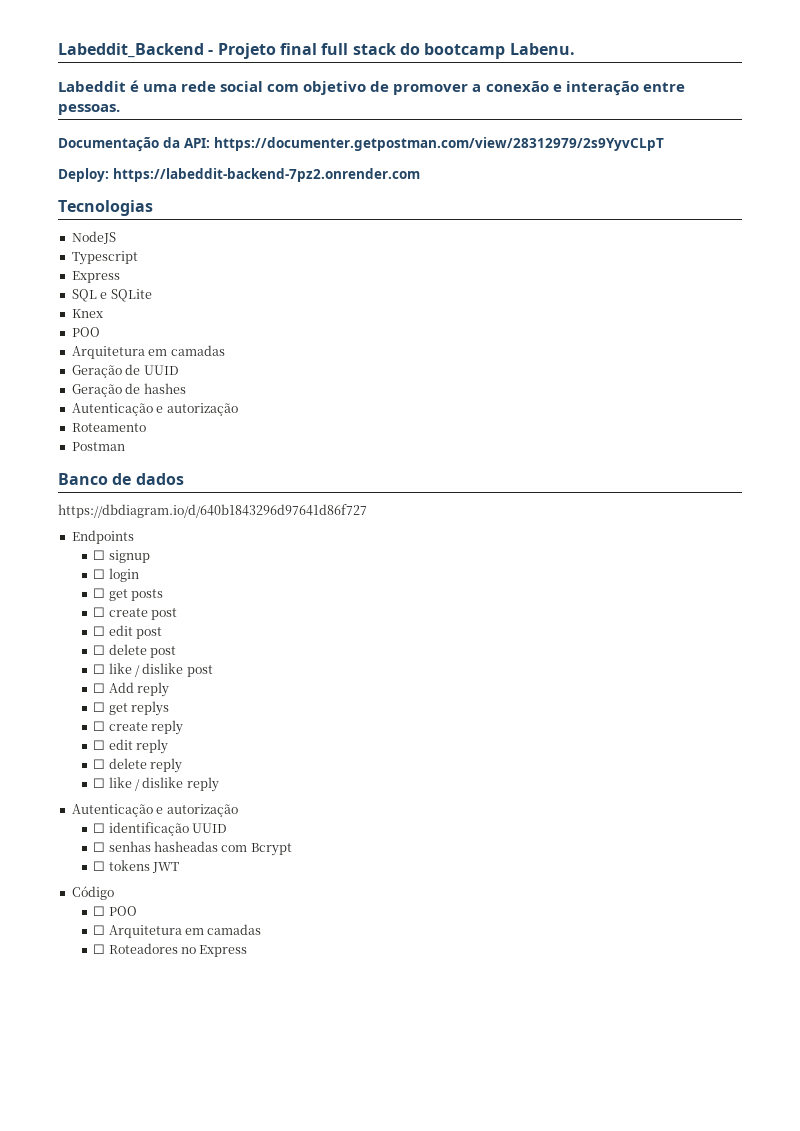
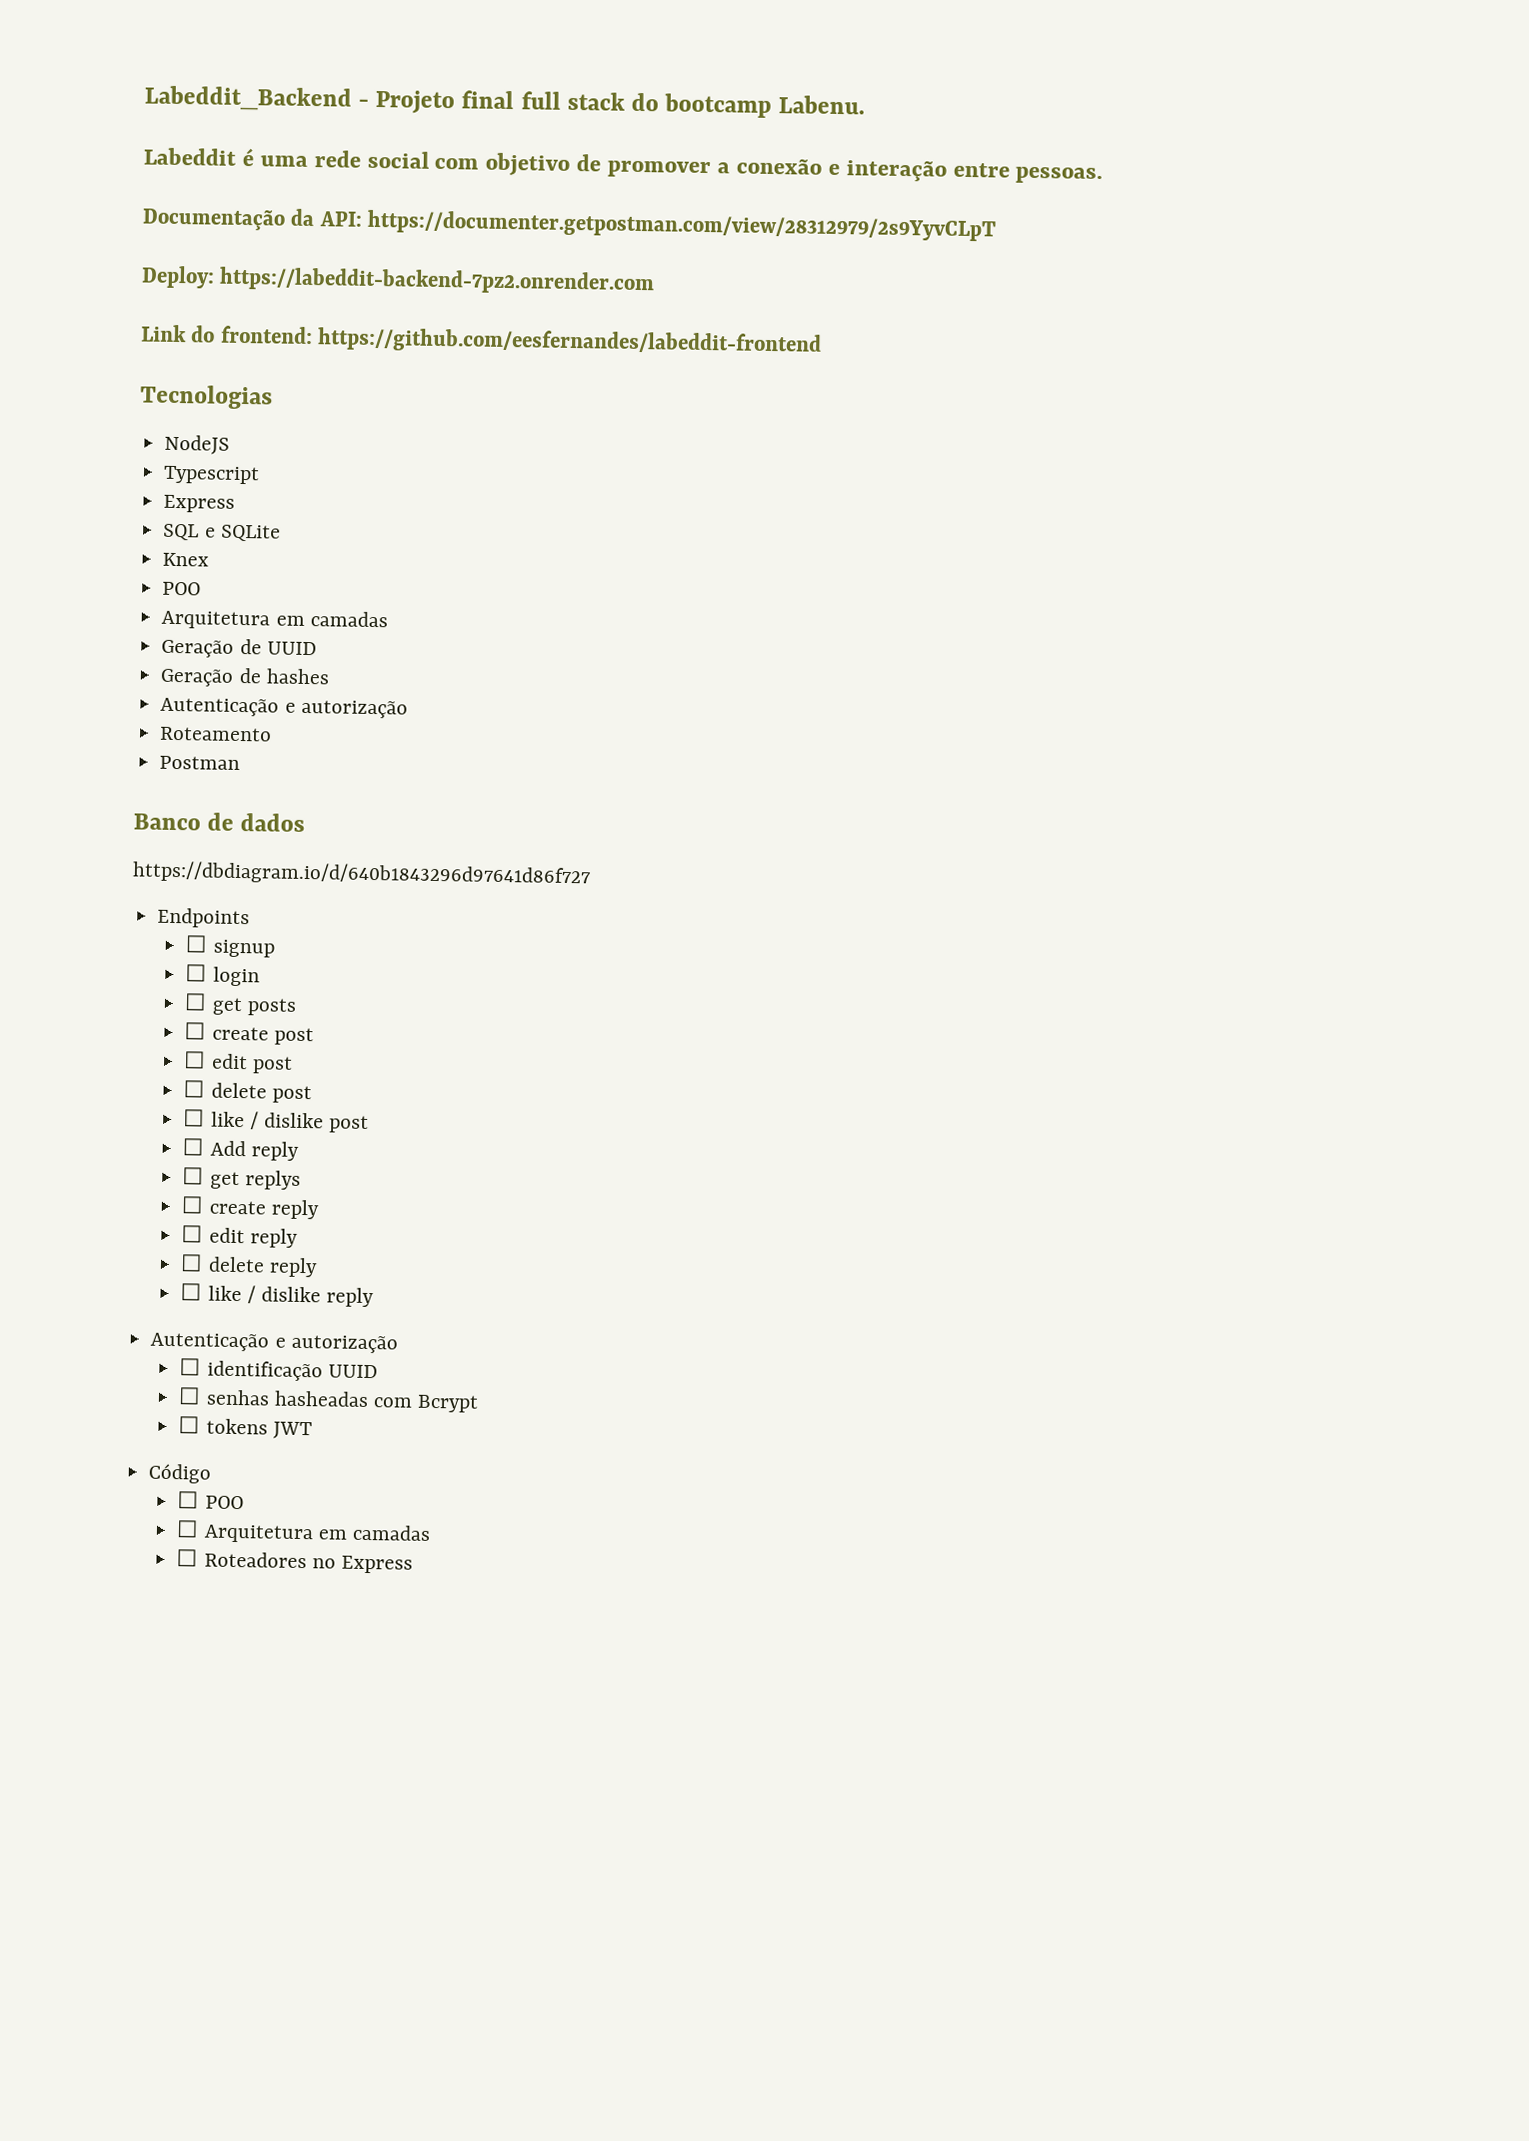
+ Link do frontend: https://github.com/eesfernandes/labeddit-frontend

